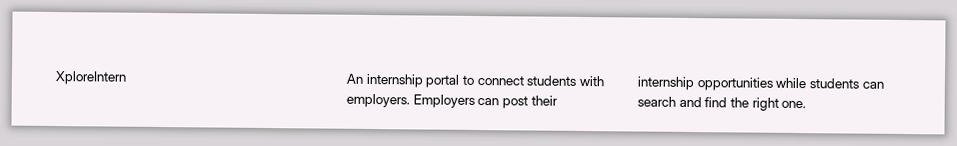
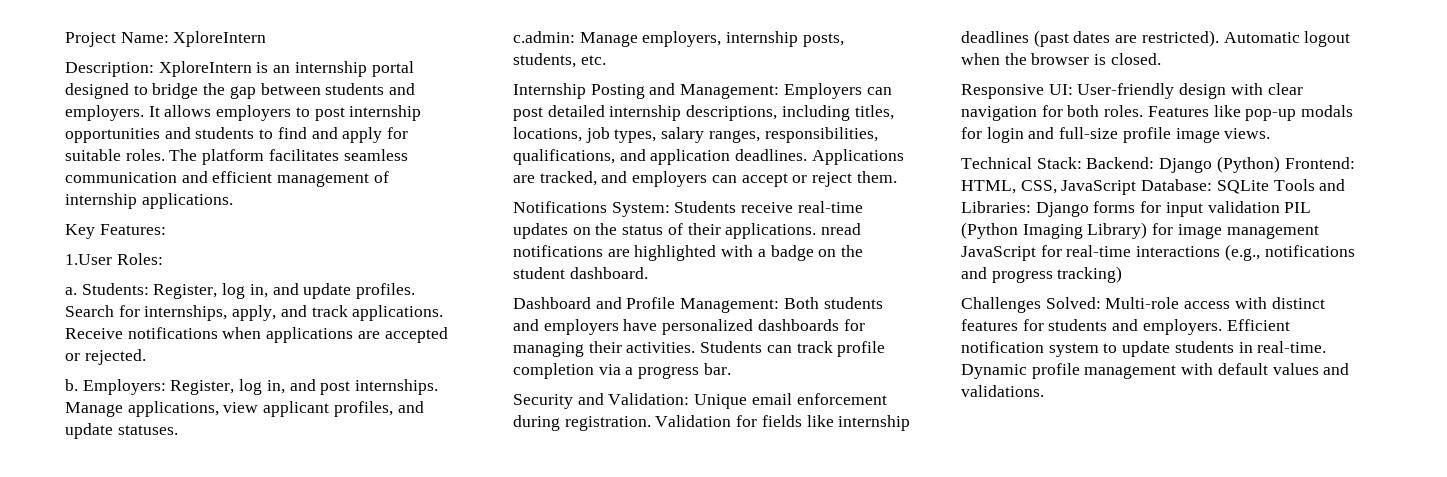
- XploreIntern
+ Project Name: XploreIntern
- An internship portal to connect students with employers. Employers can post their internship opportunities while students can search and find the right one.
+ Description: XploreIntern is an internship portal designed to bridge the gap between students and employers. It allows employers to post internship opportunities and students to find and apply for suitable roles. The platform facilitates seamless communication and efficient management of internship applications.
+ Key Features:
+ 1.User Roles:
+ a. Students: Register, log in, and update profiles. Search for internships, apply, and track applications. Receive notifications when applications are accepted or rejected.
+ b. Employers: Register, log in, and post internships. Manage applications, view applicant profiles, and update statuses.
+ c.admin: Manage employers, internship posts, students, etc.
+ Internship Posting and Management: Employers can post detailed internship descriptions, including titles, locations, job types, salary ranges, responsibilities, qualifications, and application deadlines. Applications are tracked, and employers can accept or reject them.
+ Notifications System: Students receive real-time updates on the status of their applications. nread notifications are highlighted with a badge on the student dashboard.
+ Dashboard and Profile Management: Both students and employers have personalized dashboards for managing their activities. Students can track profile completion via a progress bar.
+ Security and Validation: Unique email enforcement during registration. Validation for fields like internship deadlines (past dates are restricted). Automatic logout when the browser is closed.
+ Responsive UI: User-friendly design with clear navigation for both roles. Features like pop-up modals for login and full-size profile image views.
+ Technical Stack: Backend: Django (Python) Frontend: HTML, CSS, JavaScript Database: SQLite Tools and Libraries: Django forms for input validation PIL (Python Imaging Library) for image management JavaScript for real-time interactions (e.g., notifications and progress tracking)
+ Challenges Solved: Multi-role access with distinct features for students and employers. Efficient notification system to update students in real-time. Dynamic profile management with default values and validations.

